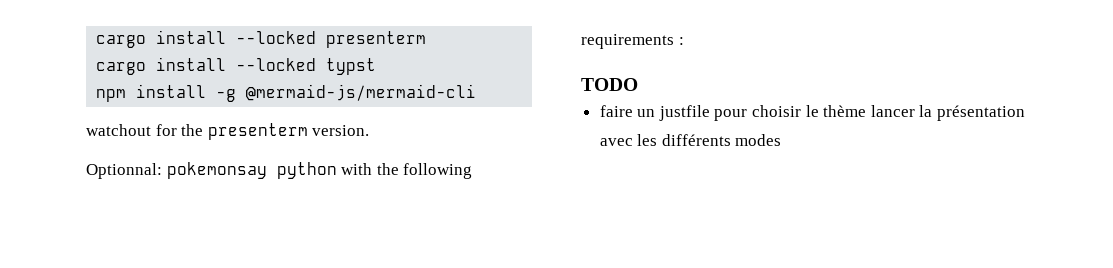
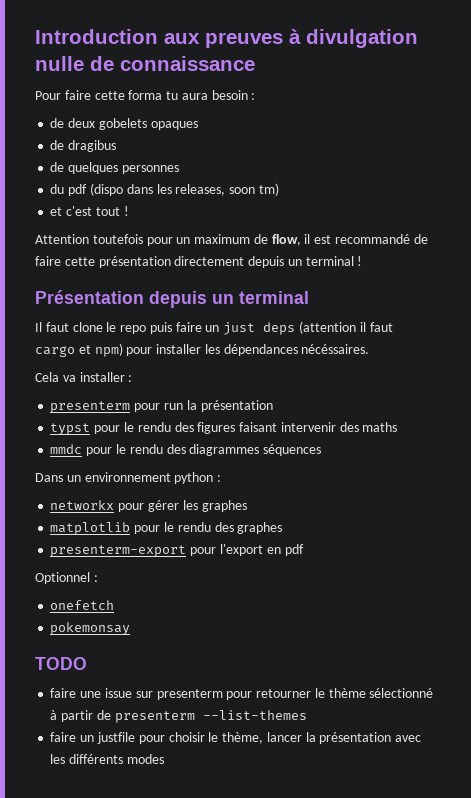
- cargo install --locked presenterm
- cargo install --locked typst
- npm install -g @mermaid-js/mermaid-cli
- watchout for the presenterm version.
- Optionnal: pokemonsay python with the following requirements :
+ Introduction aux preuves à divulgation nulle de connaissance
+ Pour faire cette forma tu aura besoin :
+ de deux gobelets opaques
+ de dragibus
+ de quelques personnes
+ du pdf (dispo dans les releases, soon tm)
+ et c'est tout !
+ Attention toutefois pour un maximum de flow, il est recommandé de faire cette présentation directement depuis un terminal !
+ Présentation depuis un terminal
+ Il faut clone le repo puis faire un just deps (attention il faut cargo et npm) pour installer les dépendances nécéssaires.
+ Cela va installer :
+ presenterm pour run la présentation
+ typst pour le rendu des figures faisant intervenir des maths
+ mmdc pour le rendu des diagrammes séquences
+ Dans un environnement python :
+ networkx pour gérer les graphes
+ matplotlib pour le rendu des graphes
+ presenterm-export pour l'export en pdf
+ Optionnel :
+ onefetch
+ pokemonsay
  TODO
+ faire une issue sur presenterm pour retourner le thème sélectionné à partir de presenterm --list-themes
- faire un justfile pour choisir le thème lancer la présentation avec les différents modes
+ faire un justfile pour choisir le thème, lancer la présentation avec les différents modes

